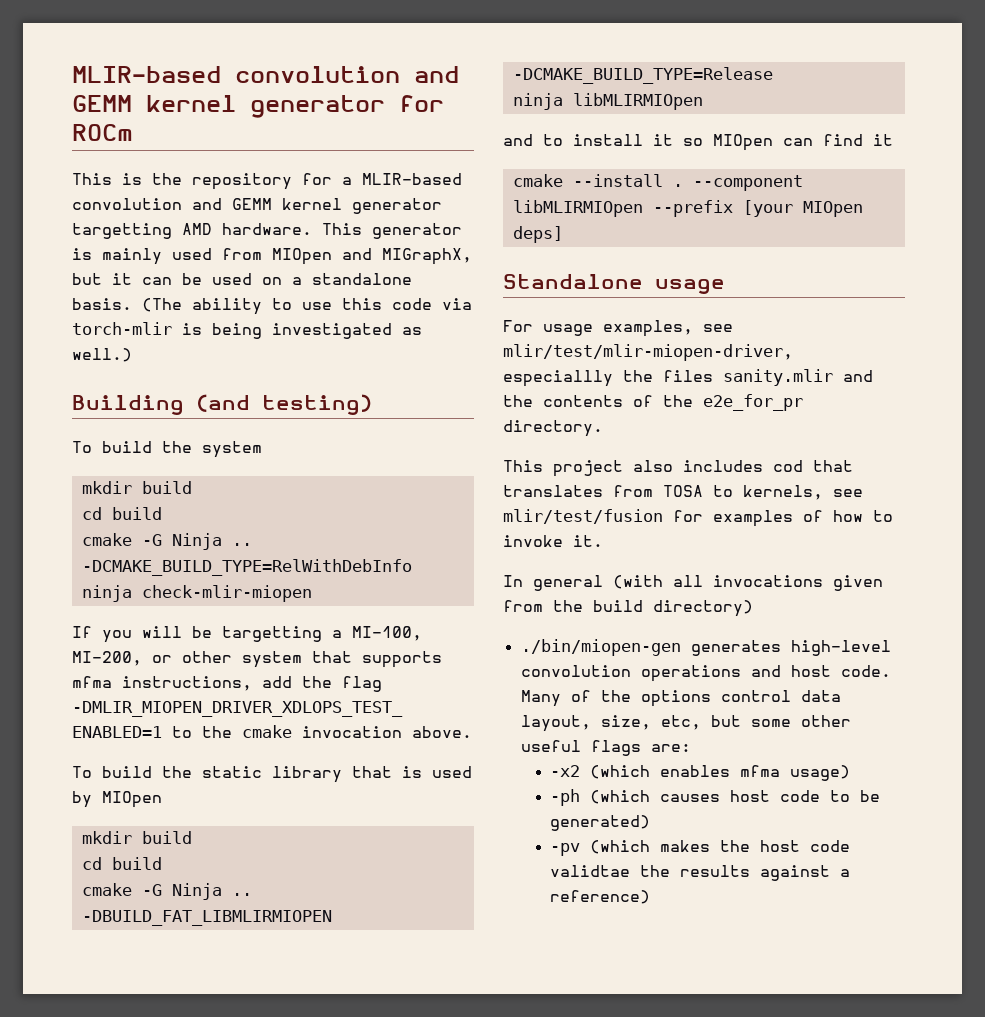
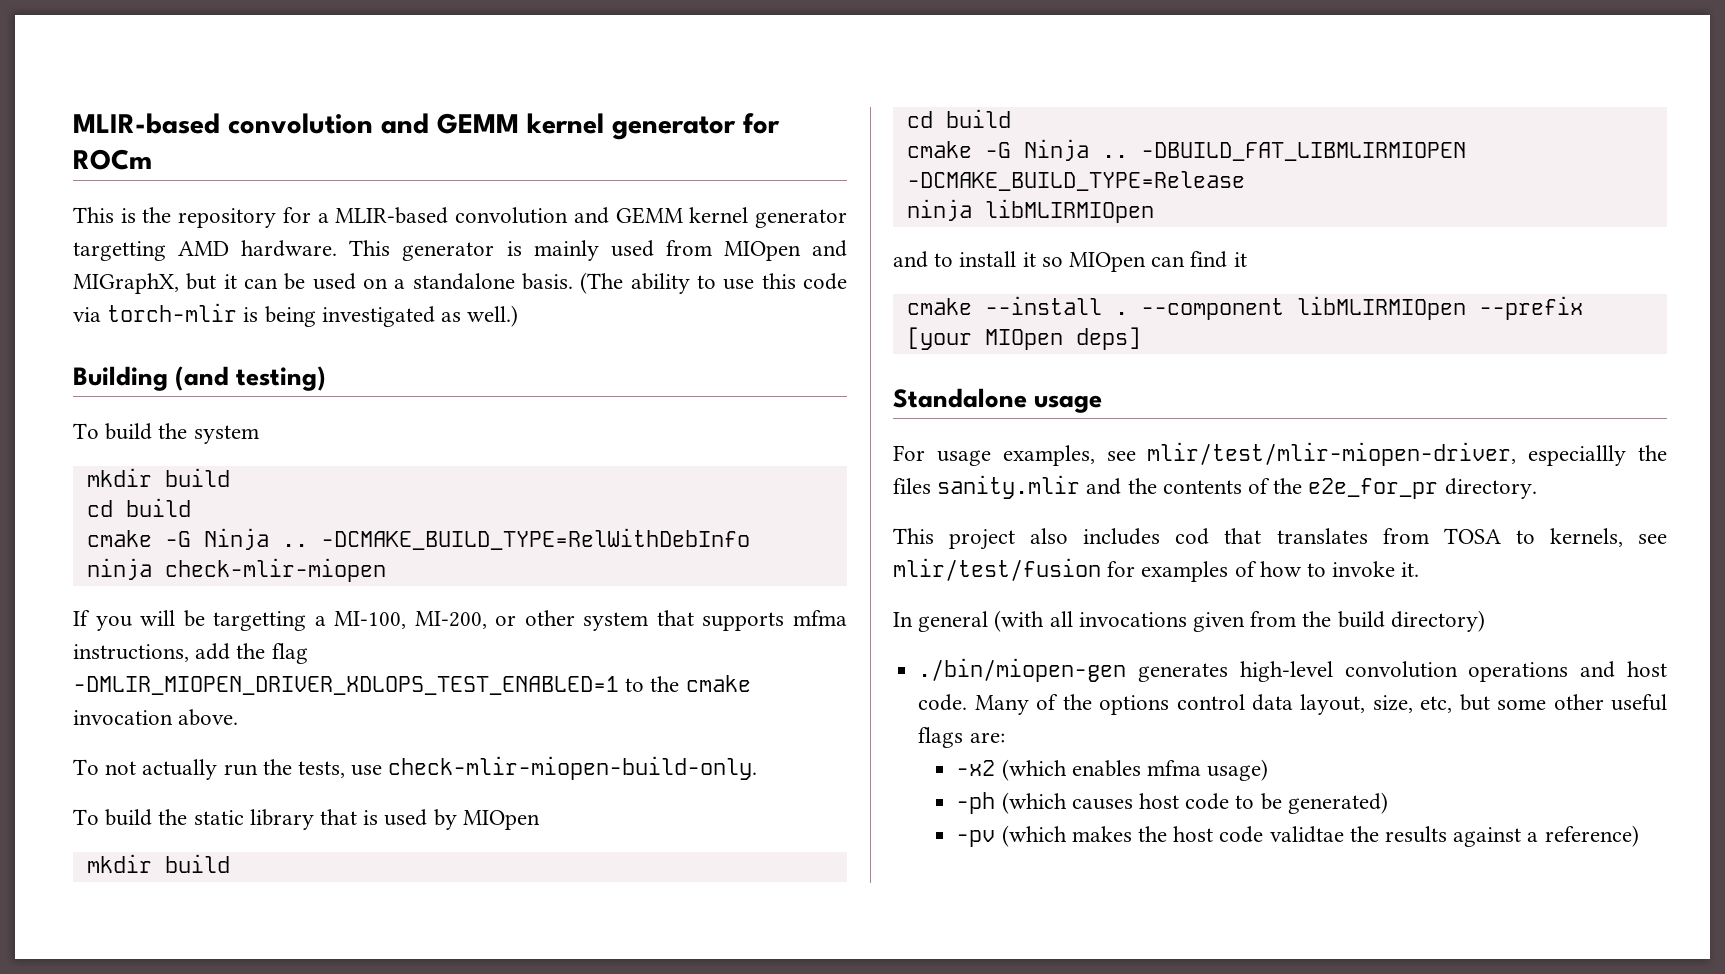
+ To not actually run the tests, use check-mlir-miopen-build-only.

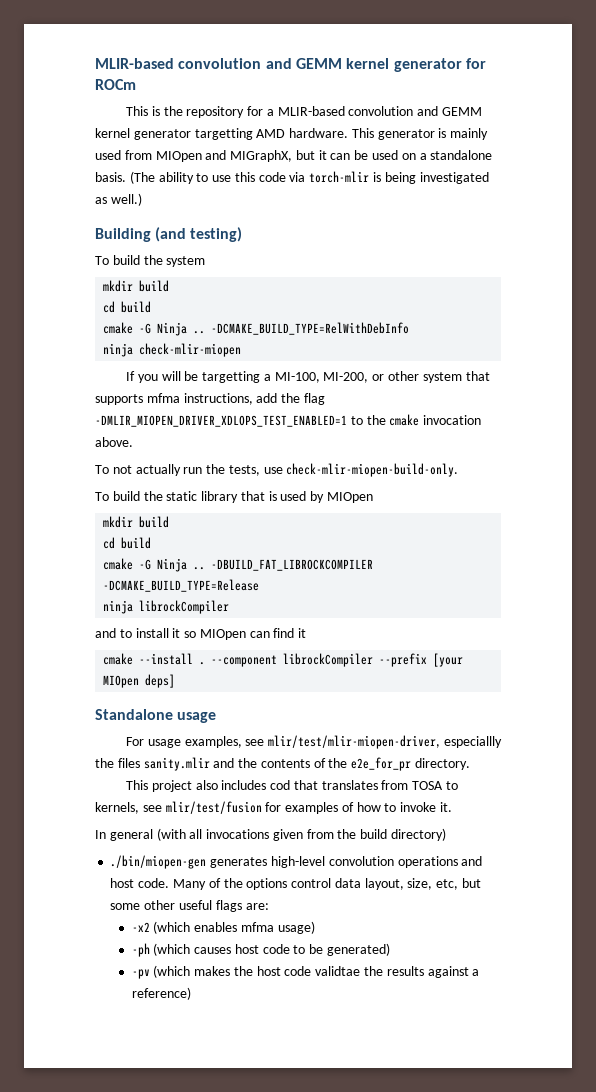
- -DBUILD_FAT_LIBMLIRMIOPEN -DCMAKE_BUILD_TYPE=Release
+ -DBUILD_FAT_LIBROCKCOMPILER -DCMAKE_BUILD_TYPE=Release
- ninja libMLIRMIOpen
+ ninja librockCompiler
- --component libMLIRMIOpen --prefix [your MIOpen deps]
+ --component librockCompiler --prefix [your MIOpen deps]

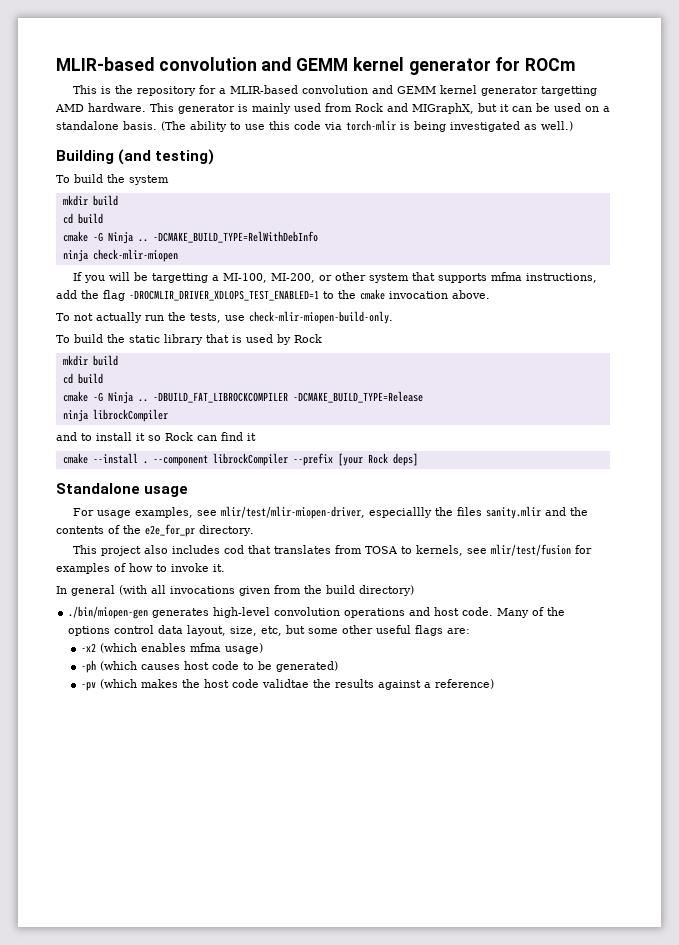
- This generator is mainly used from MIOpen and MIGraphX, but it can be used on a standalone basis.
+ This generator is mainly used from Rock and MIGraphX, but it can be used on a standalone basis.
- If you will be targetting a MI-100, MI-200, or other system that supports mfma instructions, add the flag -DMLIR_MIOPEN_DRIVER_XDLOPS_TEST_ENABLED=1 to the cmake invocation above.
+ If you will be targetting a MI-100, MI-200, or other system that supports mfma instructions, add the flag -DROCMLIR_DRIVER_XDLOPS_TEST_ENABLED=1 to the cmake invocation above.
- To build the static library that is used by MIOpen
+ To build the static library that is used by Rock
- and to install it so MIOpen can find it
+ and to install it so Rock can find it
- --component librockCompiler --prefix [your MIOpen deps]
+ --component librockCompiler --prefix [your Rock deps]

